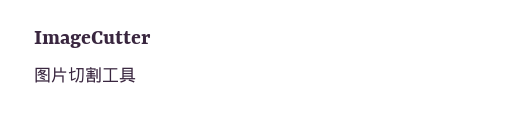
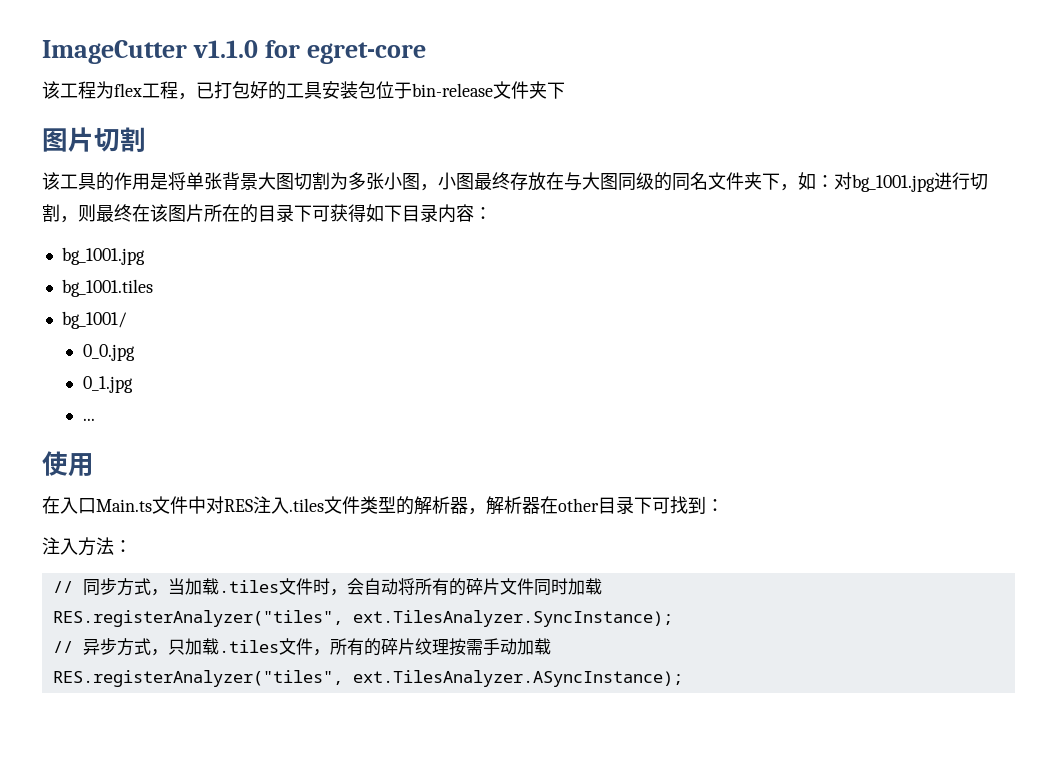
- ImageCutter
- 图片切割工具
+ ImageCutter v1.1.0 for egret-core
+ 该工程为flex工程，已打包好的工具安装包位于bin-release文件夹下
+ 图片切割
+ 该工具的作用是将单张背景大图切割为多张小图，小图最终存放在与大图同级的同名文件夹下，如：对bg_1001.jpg进行切割，则最终在该图片所在的目录下可获得如下目录内容：
+ bg_1001.jpg
+ bg_1001.tiles
+ bg_1001/
+ 0_0.jpg
+ 0_1.jpg
+ ...
+ 使用
+ 在入口Main.ts文件中对RES注入.tiles文件类型的解析器，解析器在other目录下可找到：
+ 注入方法：
+ // 同步方式，当加载.tiles文件时，会自动将所有的碎片文件同时加载
+ RES.registerAnalyzer("tiles", ext.TilesAnalyzer.SyncInstance);
+ // 异步方式，只加载.tiles文件，所有的碎片纹理按需手动加载
+ RES.registerAnalyzer("tiles", ext.TilesAnalyzer.ASyncInstance);

